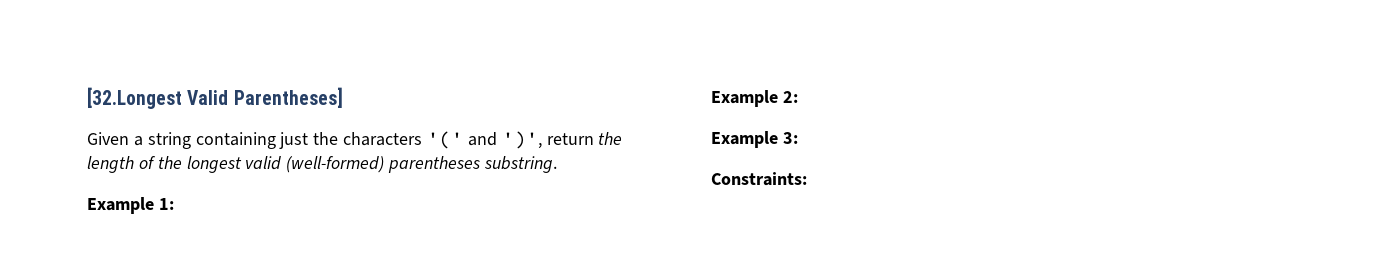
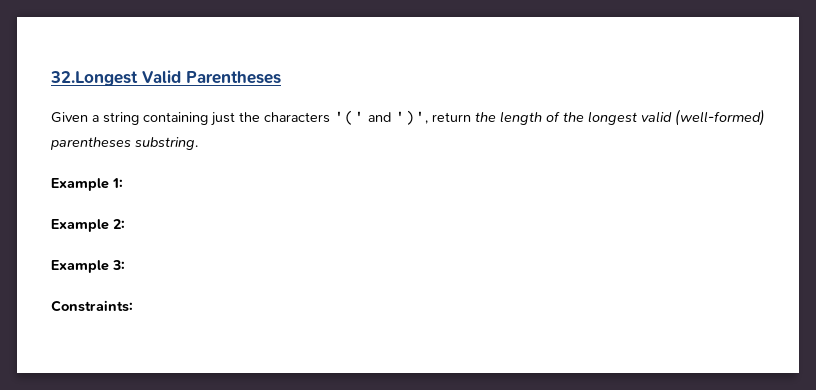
- [32.Longest Valid Parentheses]
+ 32.Longest Valid Parentheses

